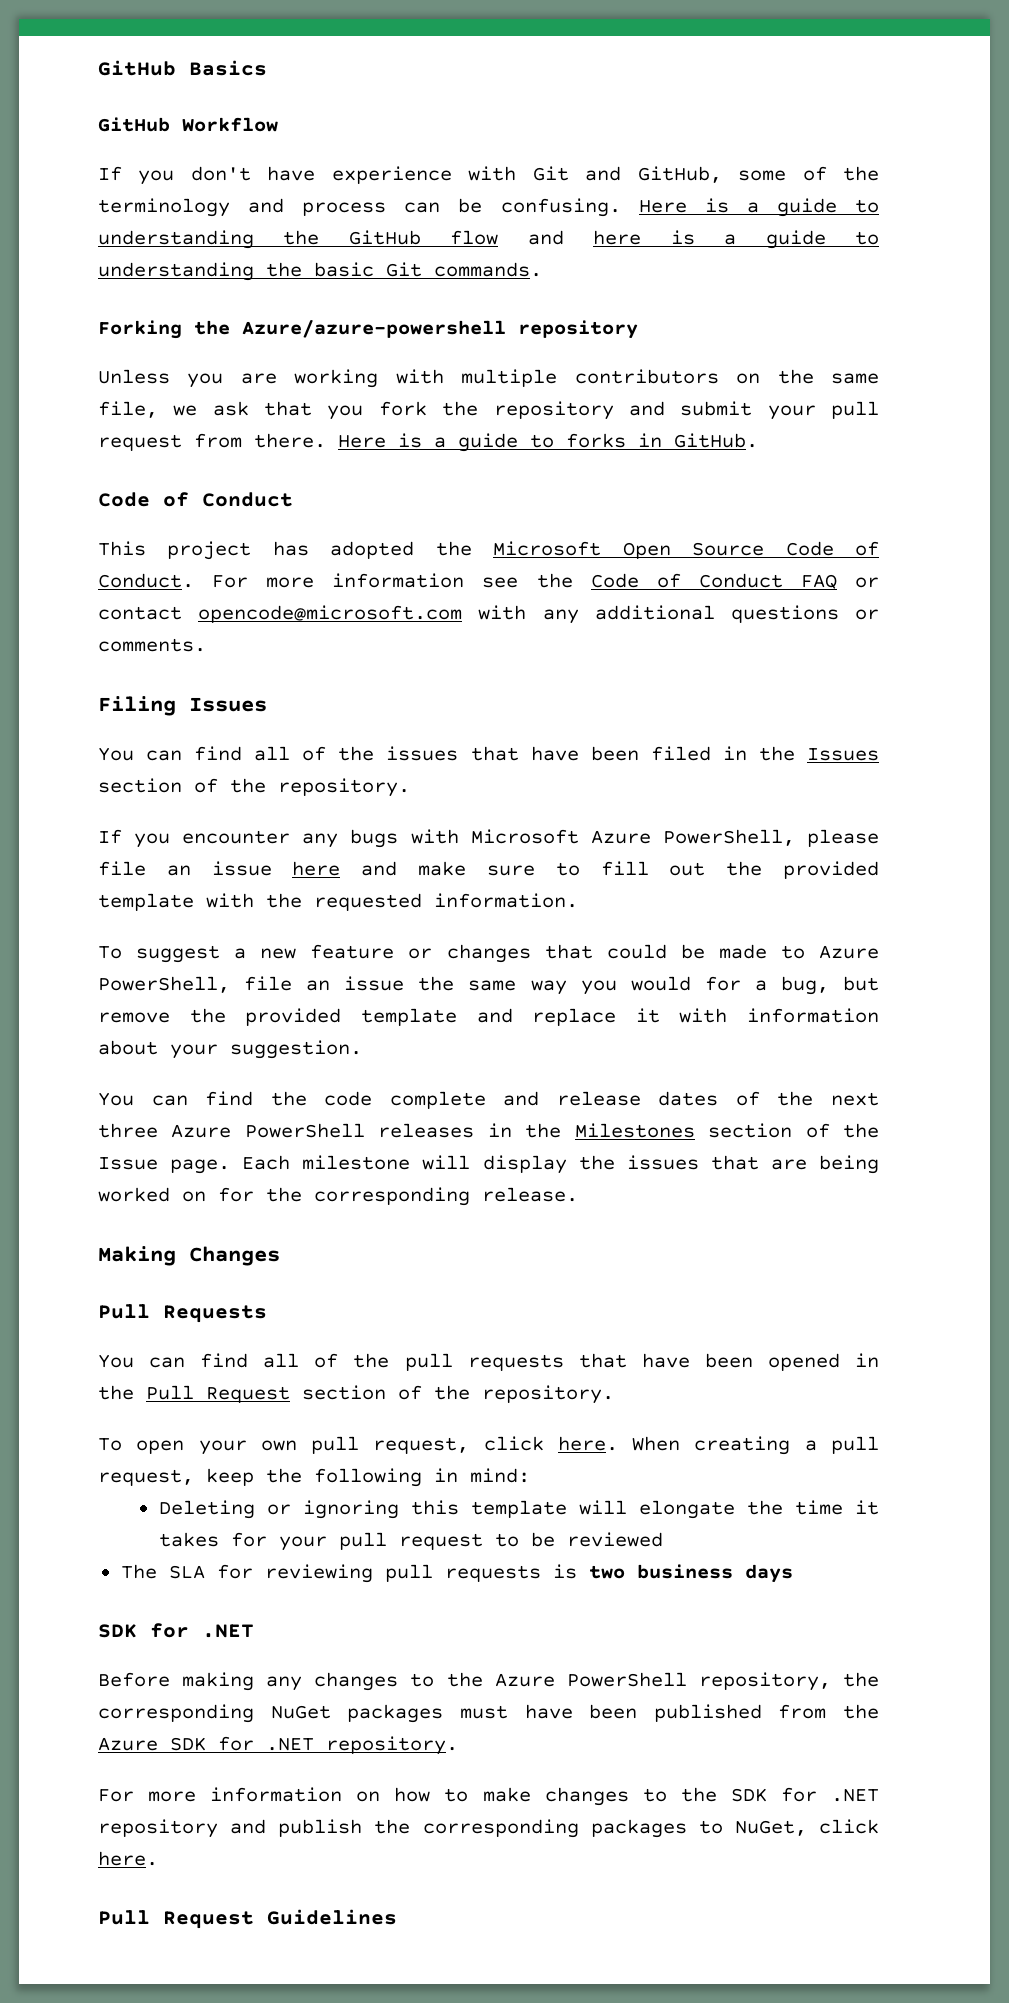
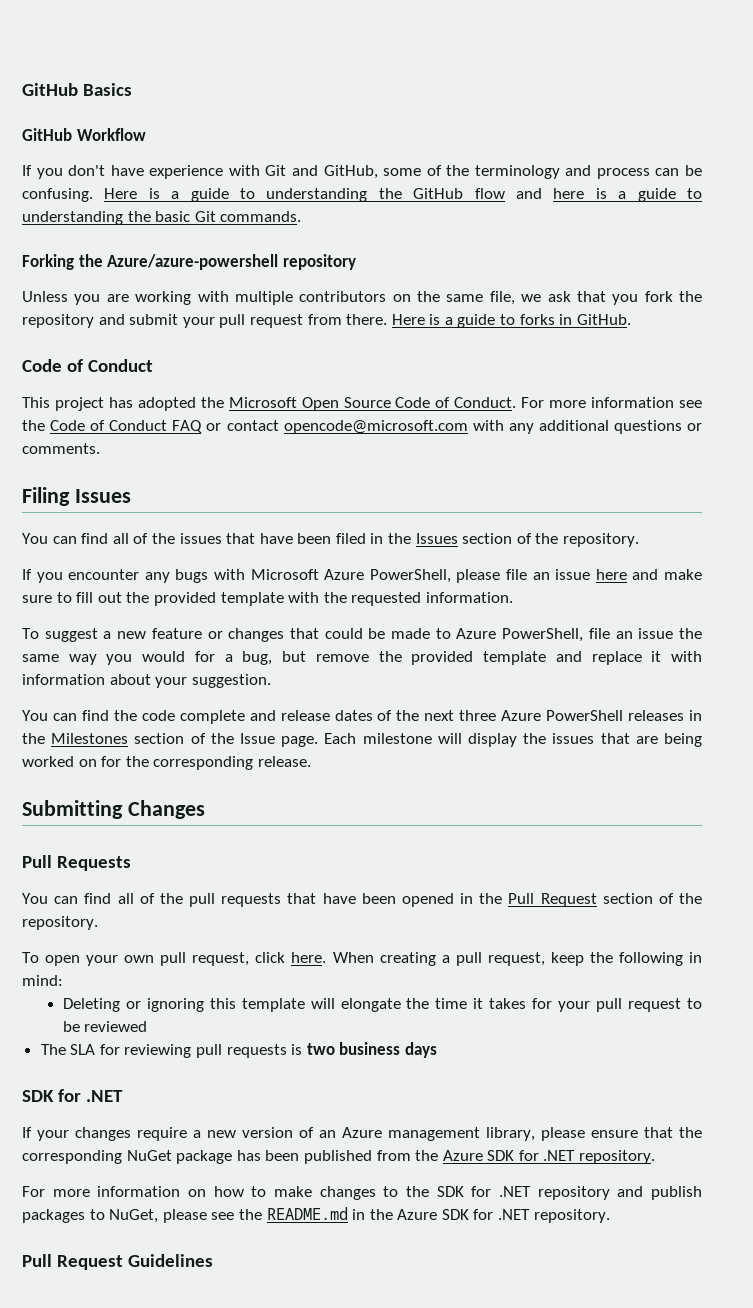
- Making Changes
+ Submitting Changes
- Before making any changes to the Azure PowerShell repository, the corresponding NuGet packages must have been published from the Azure SDK for .NET repository.
+ If your changes require a new version of an Azure management library, please ensure that the corresponding NuGet package has been published from the Azure SDK for .NET repository.
- For more information on how to make changes to the SDK for .NET repository and publish the corresponding packages to NuGet, click here.
+ For more information on how to make changes to the SDK for .NET repository and publish packages to NuGet, please see the README.md in the Azure SDK for .NET repository.

